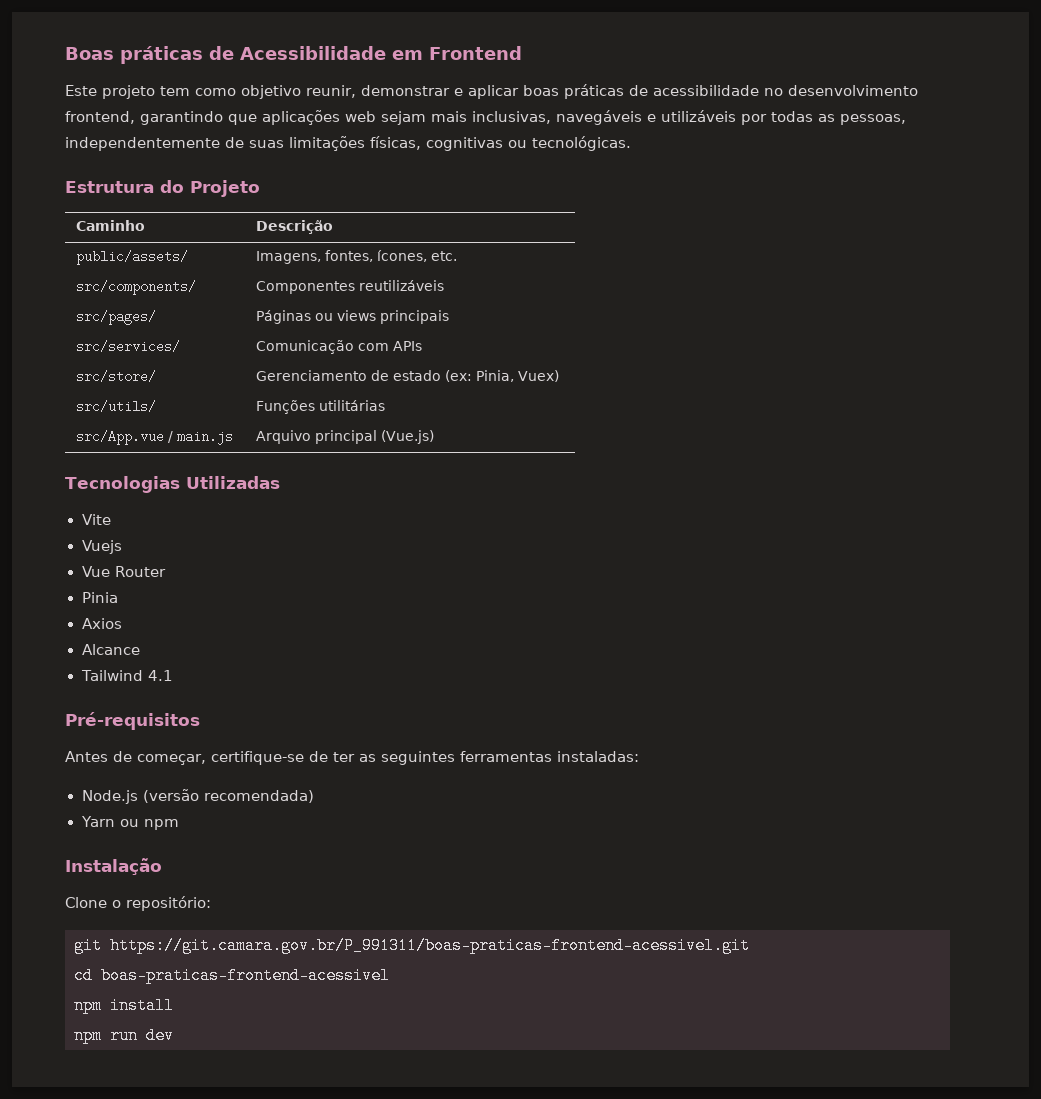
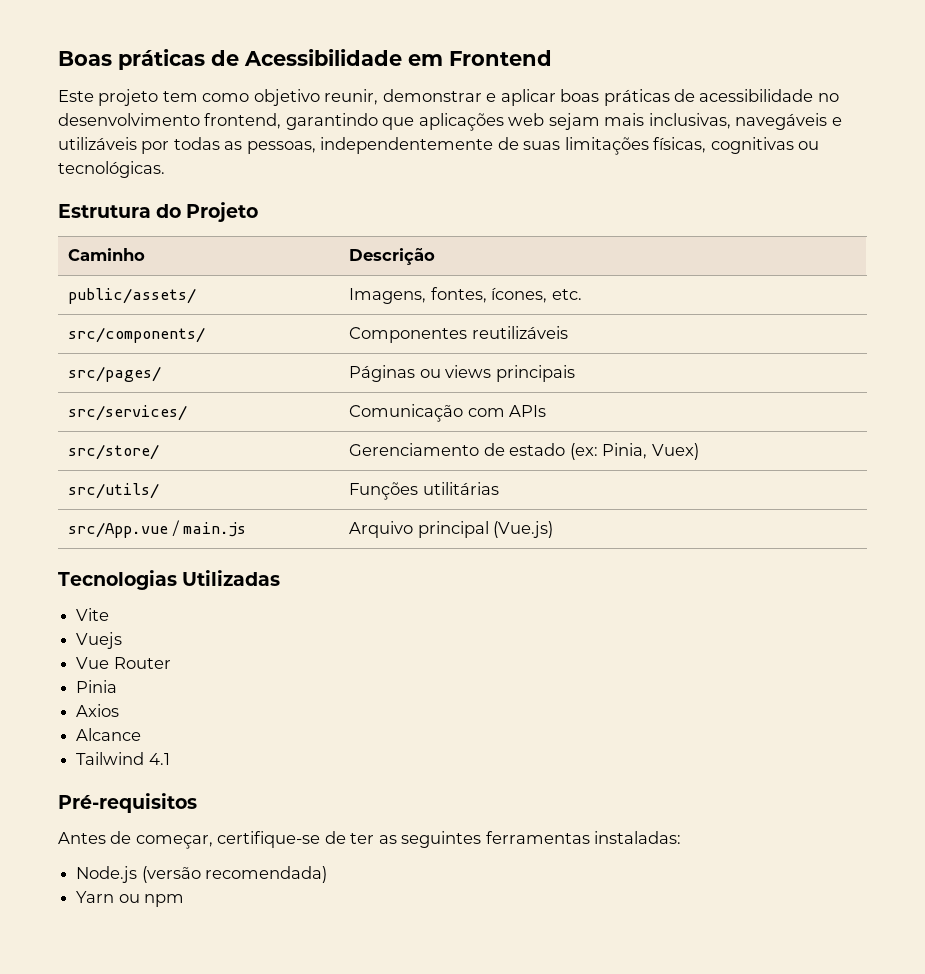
- Instalação
- Clone o repositório:
- git https://git.camara.gov.br/P_991311/boas-praticas-frontend-acessivel.git
- cd boas-praticas-frontend-acessivel
- npm install
- npm run dev

